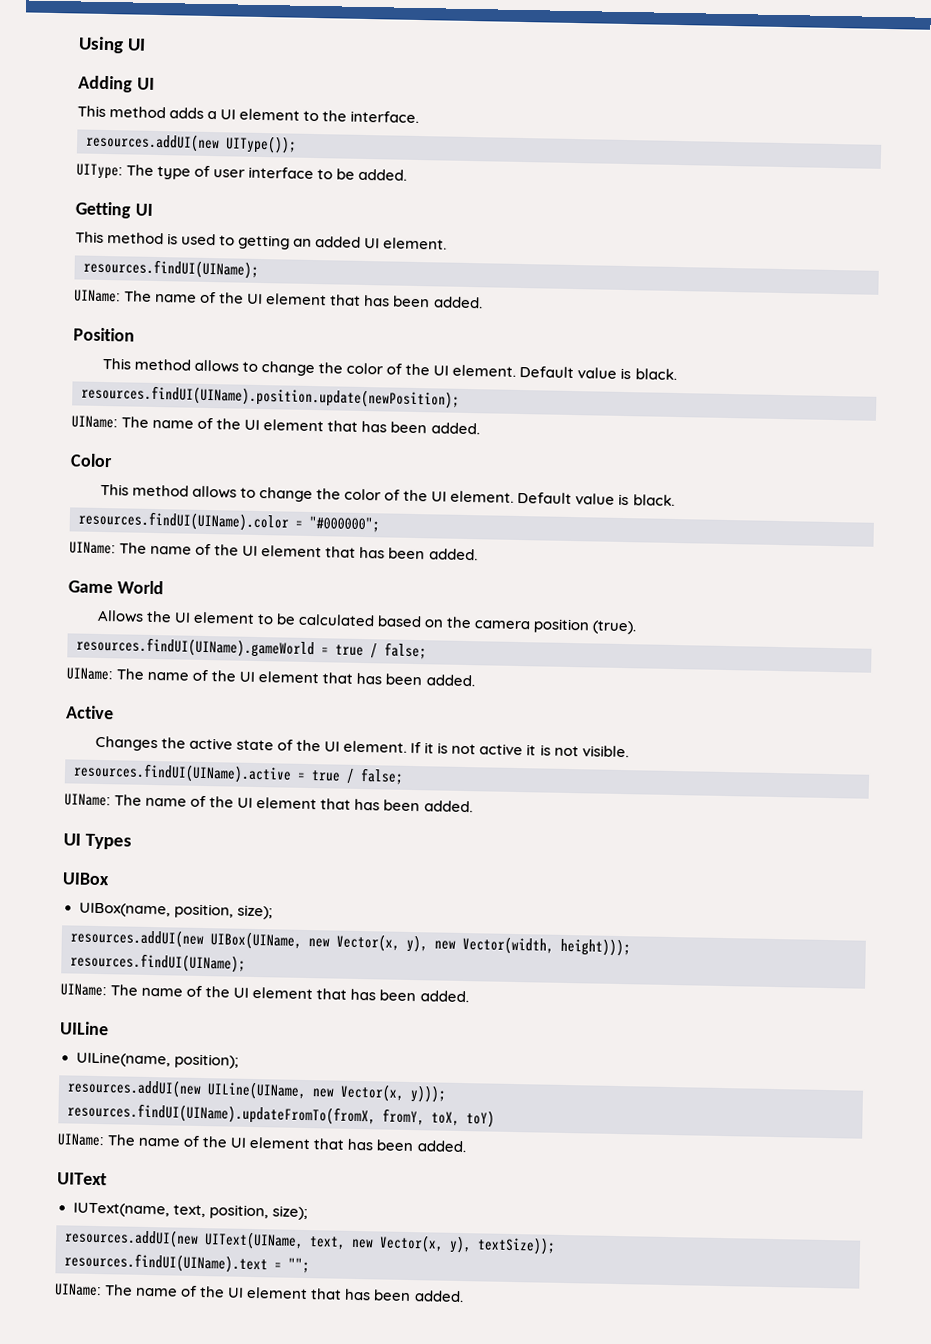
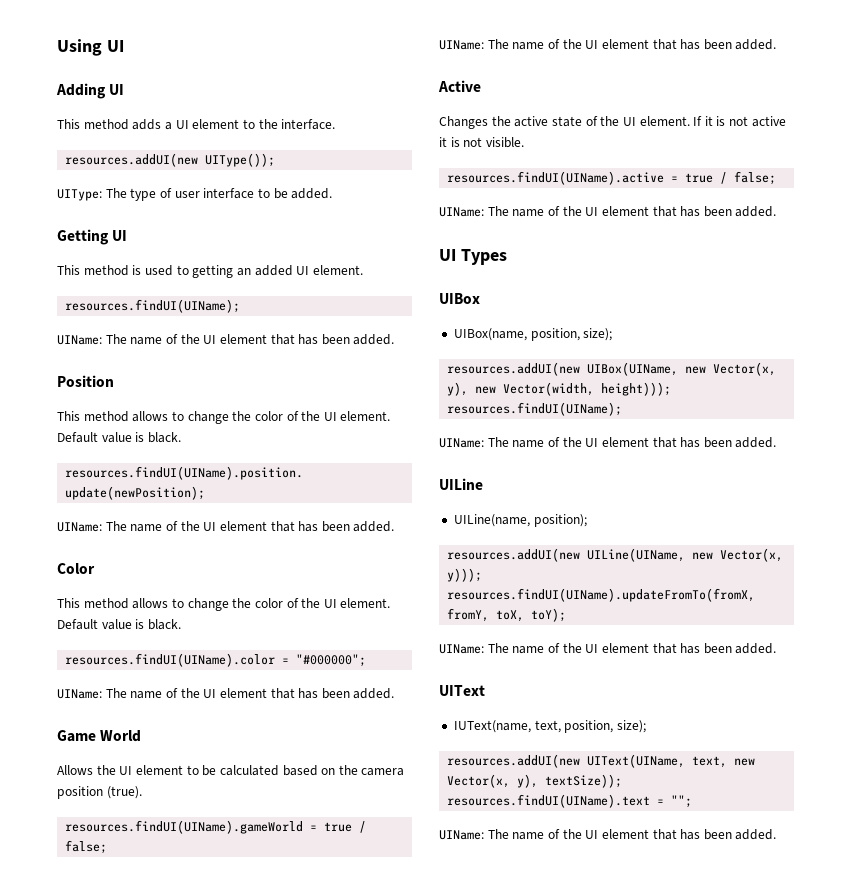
- resources.findUI(UIName).updateFromTo(fromX, fromY, toX, toY)
+ resources.findUI(UIName).updateFromTo(fromX, fromY, toX, toY);

